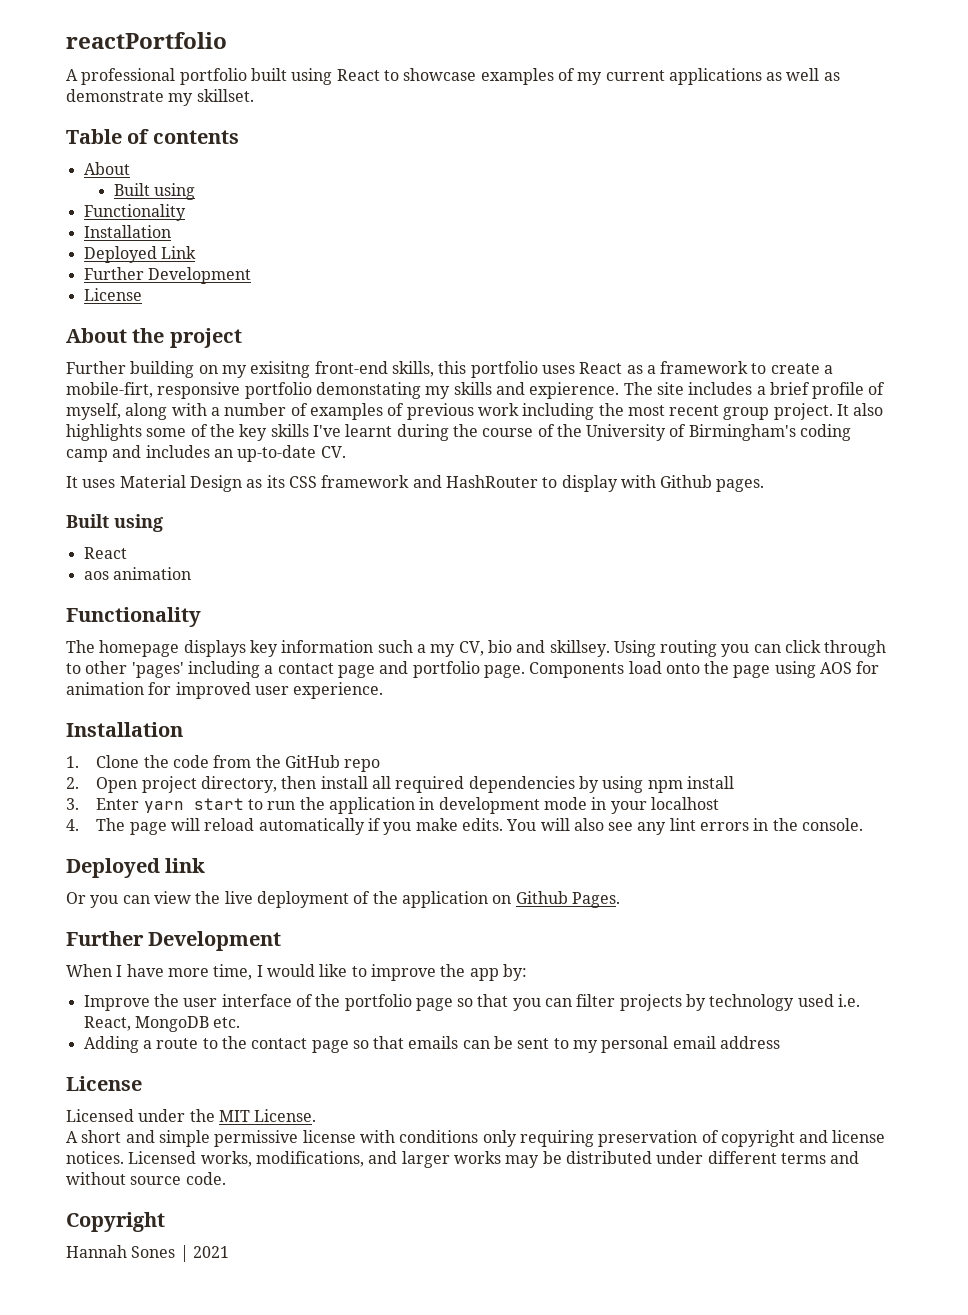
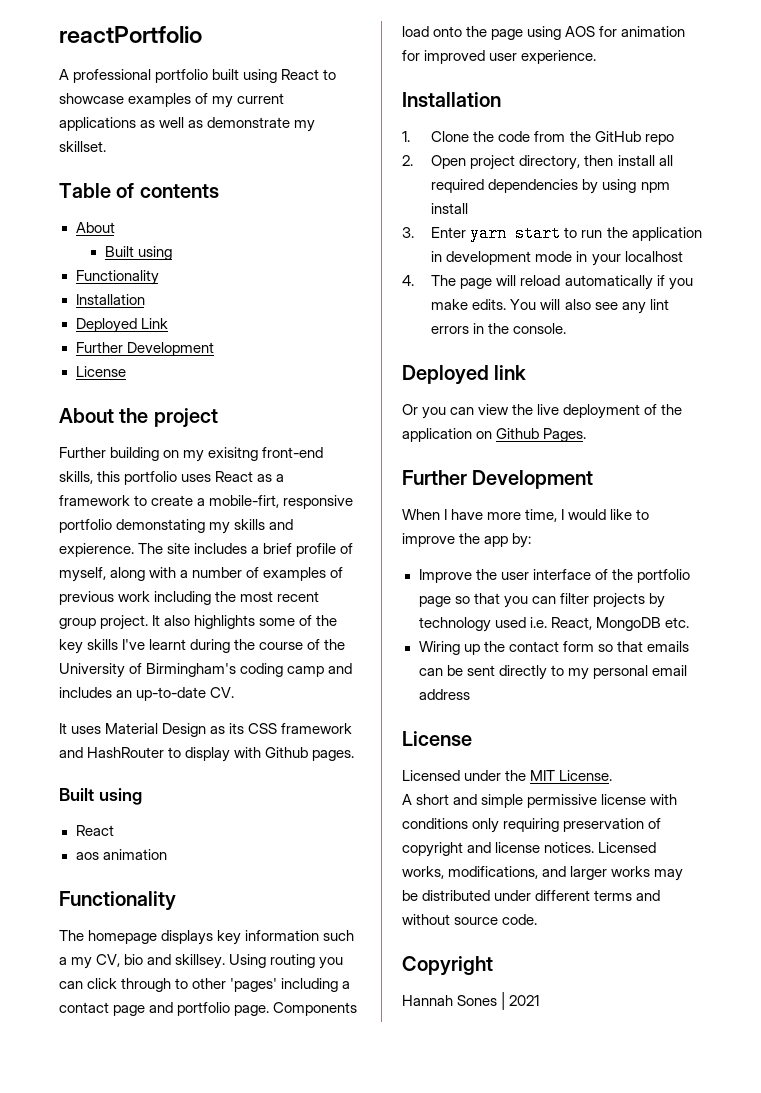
- Adding a route to the contact page so that emails can be sent to my personal email address
+ Wiring up the contact form so that emails can be sent directly to my personal email address

